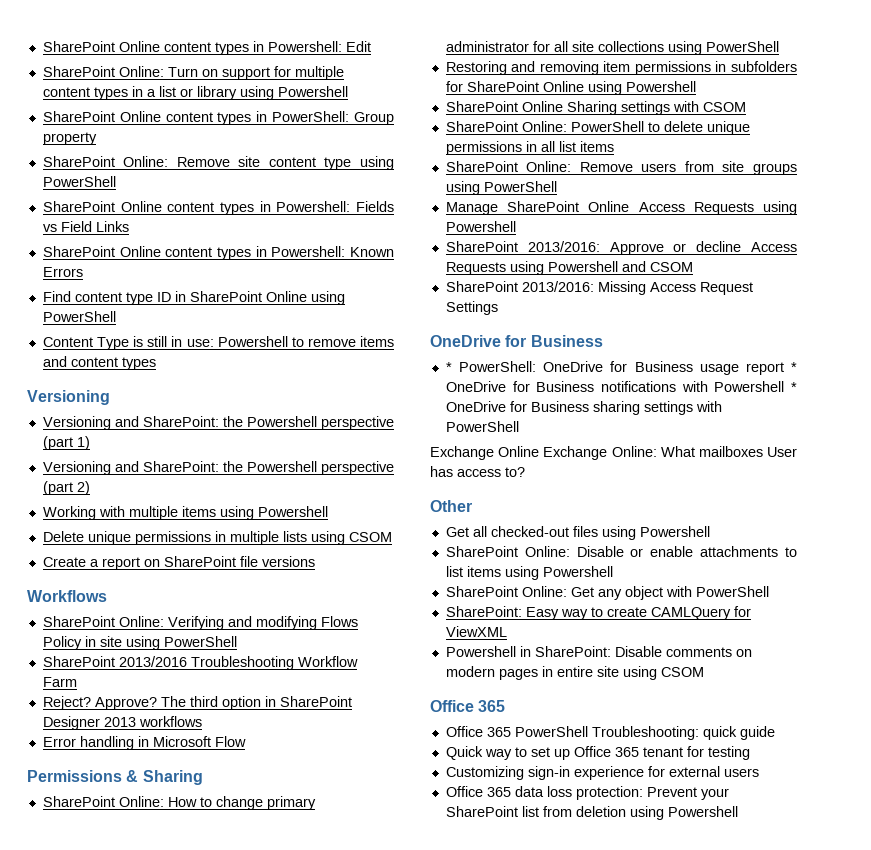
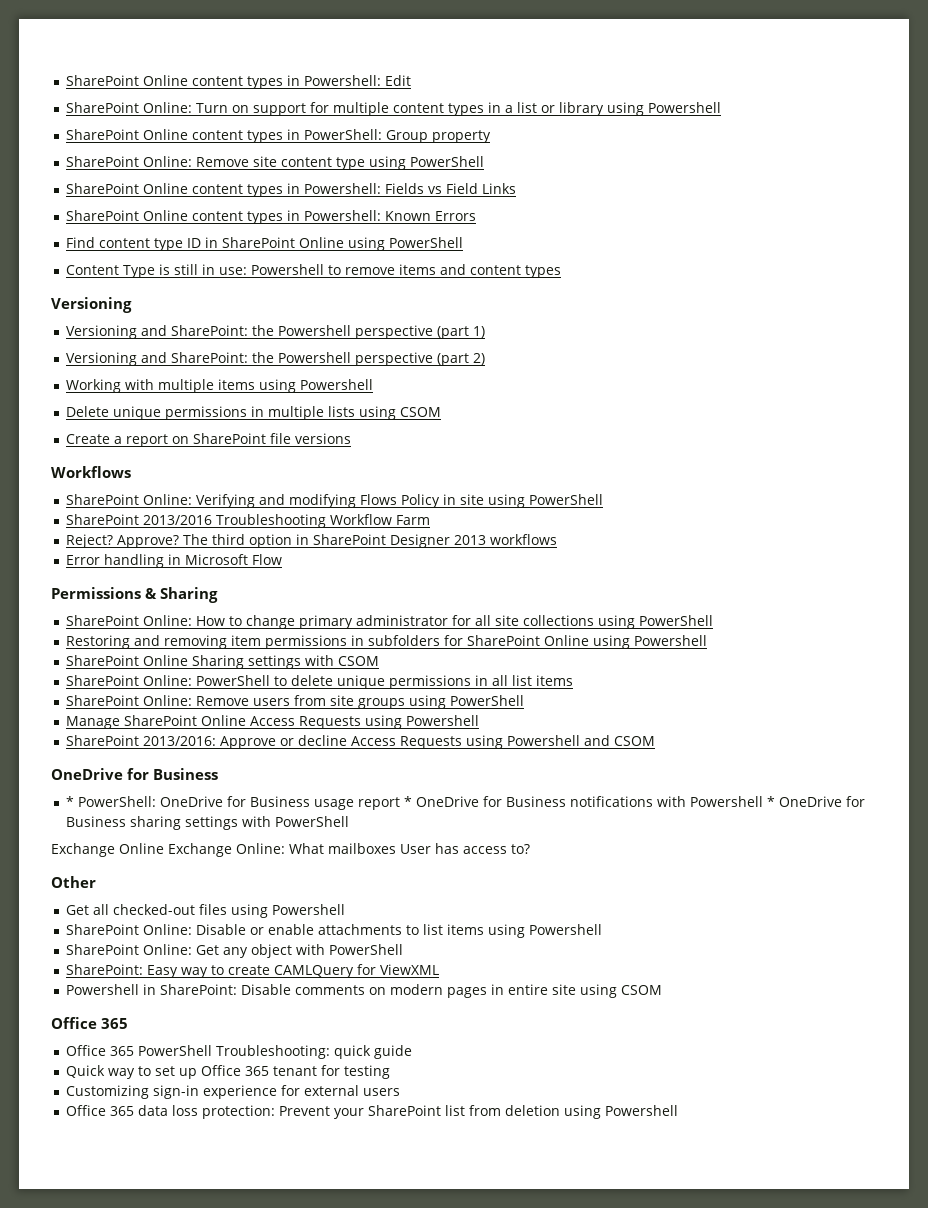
- SharePoint 2013/2016: Missing Access Request Settings

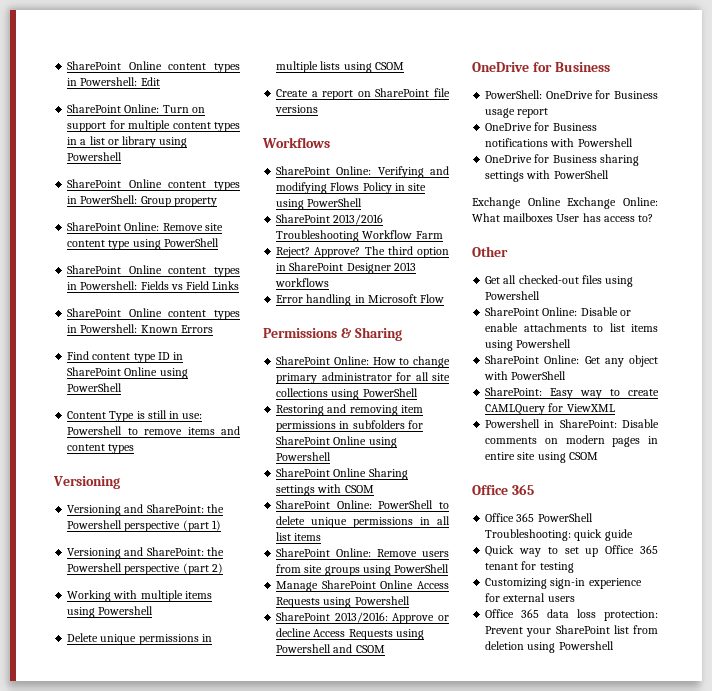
- * PowerShell: OneDrive for Business usage report * OneDrive for Business notifications with Powershell * OneDrive for Business sharing settings with PowerShell
+ PowerShell: OneDrive for Business usage report
+ OneDrive for Business notifications with Powershell
+ OneDrive for Business sharing settings with PowerShell

